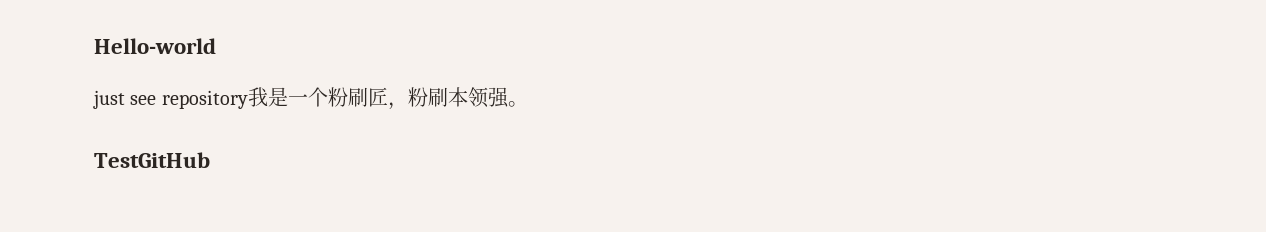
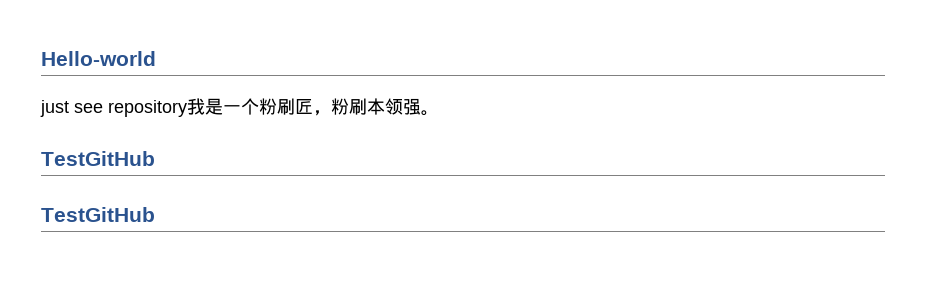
  just see repository我是一个粉刷匠，粉刷本领强。
+ TestGitHub

